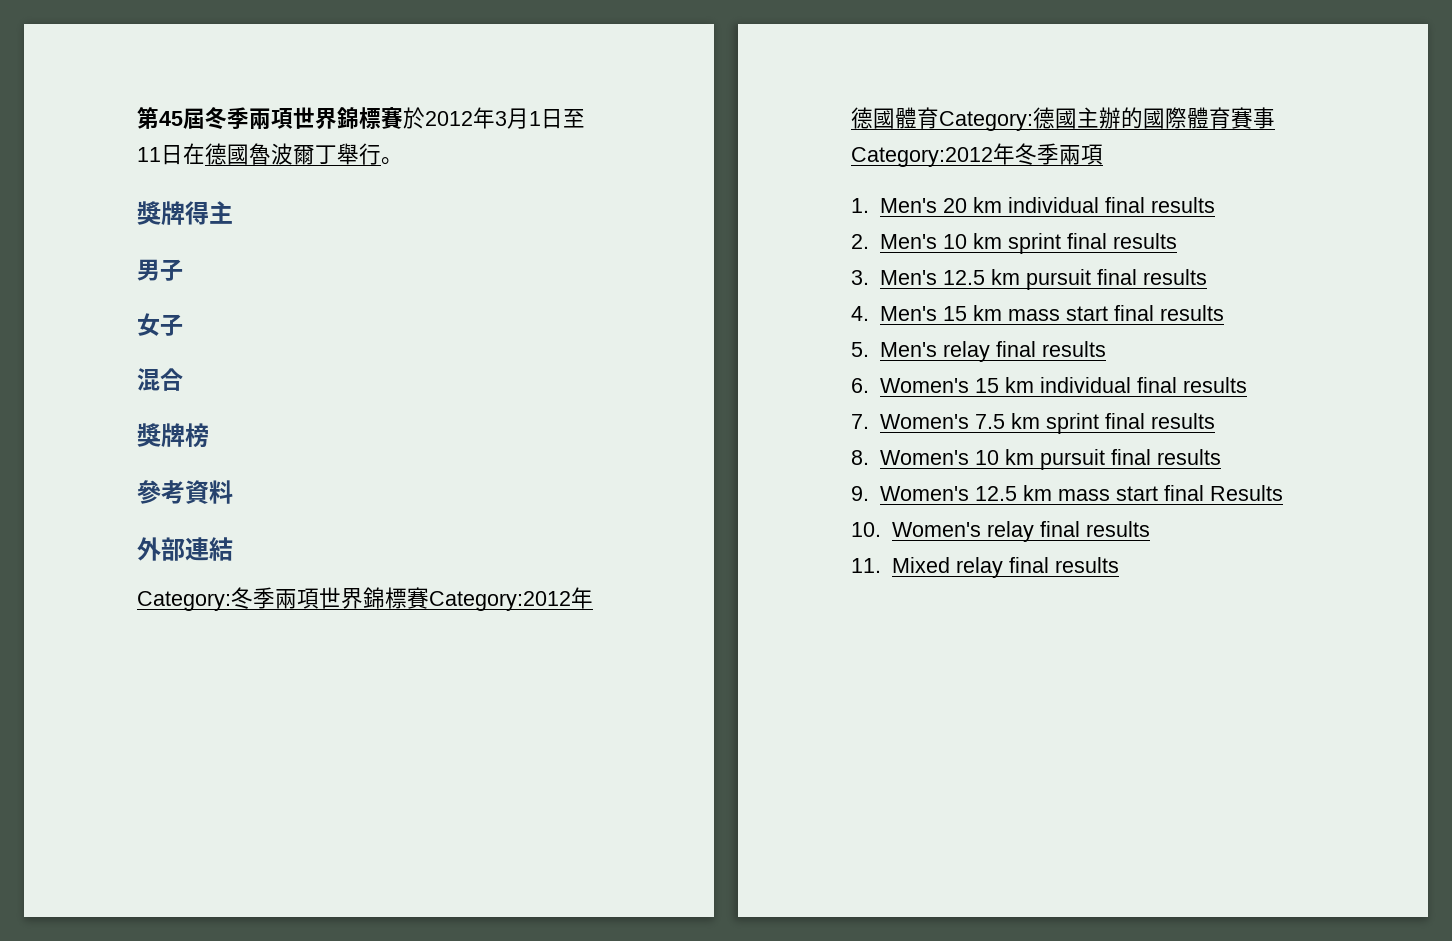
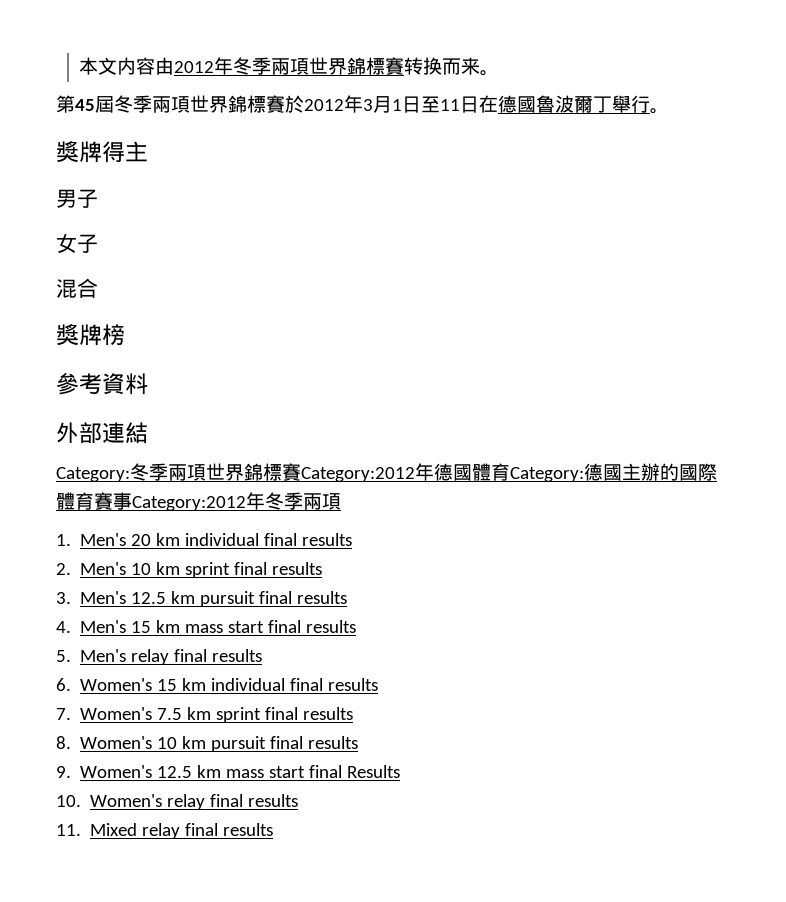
+ 本文内容由2012年冬季兩項世界錦標賽转换而来。

